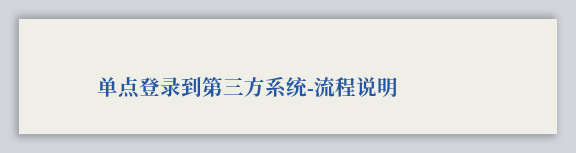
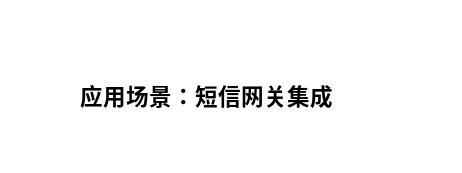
- 单点登录到第三方系统-流程说明
+ 应用场景：短信网关集成

